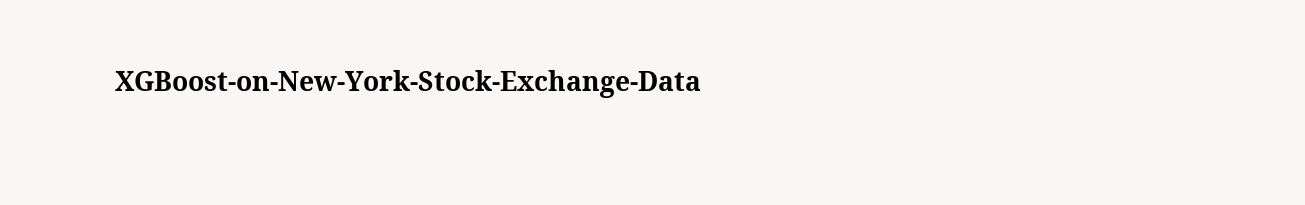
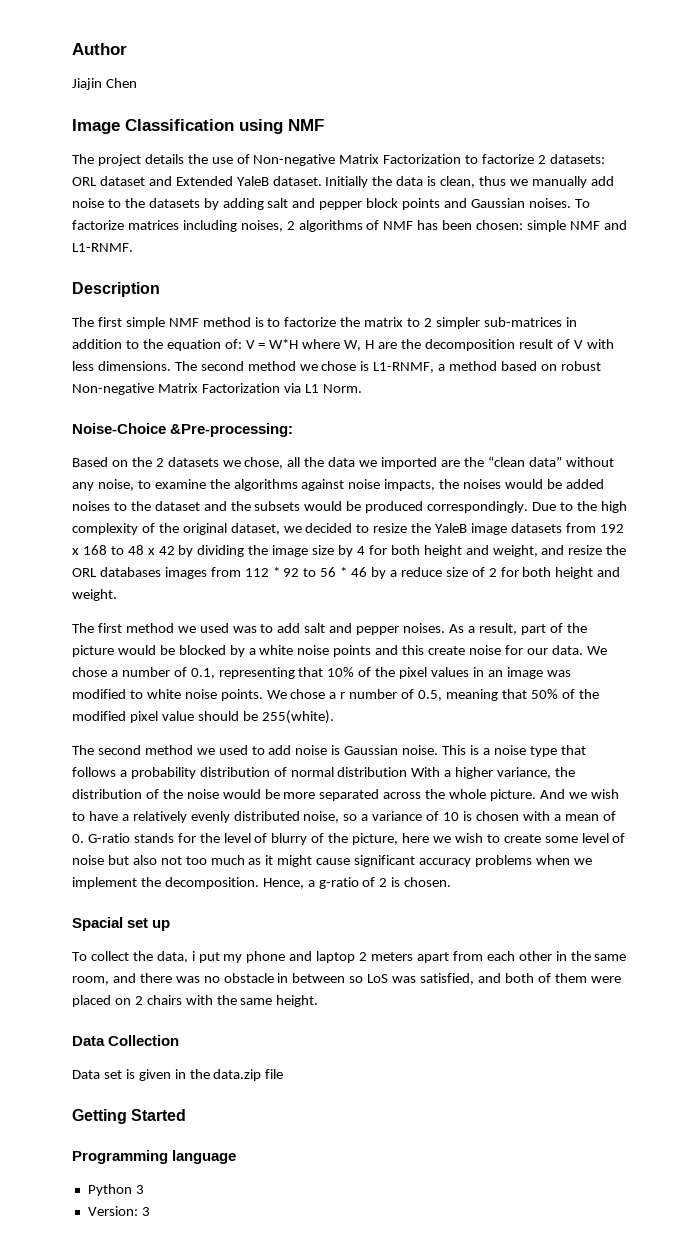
- XGBoost-on-New-York-Stock-Exchange-Data
+ Author
+ Jiajin Chen
+ Image Classification using NMF
+ The project details the use of Non-negative Matrix Factorization to factorize 2 datasets: ORL dataset and Extended YaleB dataset. Initially the data is clean, thus we manually add noise to the datasets by adding salt and pepper block points and Gaussian noises. To factorize matrices including noises, 2 algorithms of NMF has been chosen: simple NMF and L1-RNMF.
+ Description
+ The first simple NMF method is to factorize the matrix to 2 simpler sub-matrices in addition to the equation of: V = W*H where W, H are the decomposition result of V with less dimensions. The second method we chose is L1-RNMF, a method based on robust Non-negative Matrix Factorization via L1 Norm.
+ Noise-Choice &Pre-processing:
+ Based on the 2 datasets we chose, all the data we imported are the “clean data” without any noise, to examine the algorithms against noise impacts, the noises would be added noises to the dataset and the subsets would be produced correspondingly. Due to the high complexity of the original dataset, we decided to resize the YaleB image datasets from 192 x 168 to 48 x 42 by dividing the image size by 4 for both height and weight, and resize the ORL databases images from 112 * 92 to 56 * 46 by a reduce size of 2 for both height and weight.
+ The first method we used was to add salt and pepper noises. As a result, part of the picture would be blocked by a white noise points and this create noise for our data. We chose a number of 0.1, representing that 10% of the pixel values in an image was modified to white noise points. We chose a r number of 0.5, meaning that 50% of the modified pixel value should be 255(white).
+ The second method we used to add noise is Gaussian noise. This is a noise type that follows a probability distribution of normal distribution With a higher variance, the distribution of the noise would be more separated across the whole picture. And we wish to have a relatively evenly distributed noise, so a variance of 10 is chosen with a mean of 0. G-ratio stands for the level of blurry of the picture, here we wish to create some level of noise but also not too much as it might cause significant accuracy problems when we implement the decomposition. Hence, a g-ratio of 2 is chosen.
+ Spacial set up
+ To collect the data, i put my phone and laptop 2 meters apart from each other in the same room, and there was no obstacle in between so LoS was satisfied, and both of them were placed on 2 chairs with the same height.
+ Data Collection
+ Data set is given in the data.zip file
+ Getting Started
+ Programming language
+ Python 3
+ Version: 3

